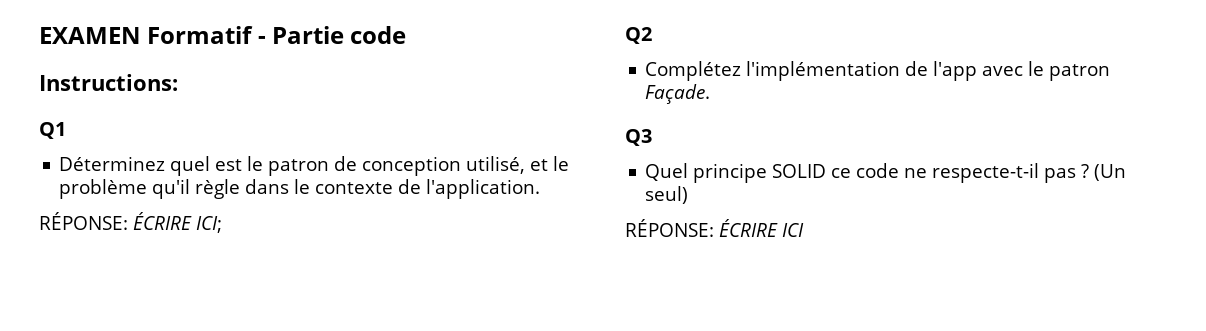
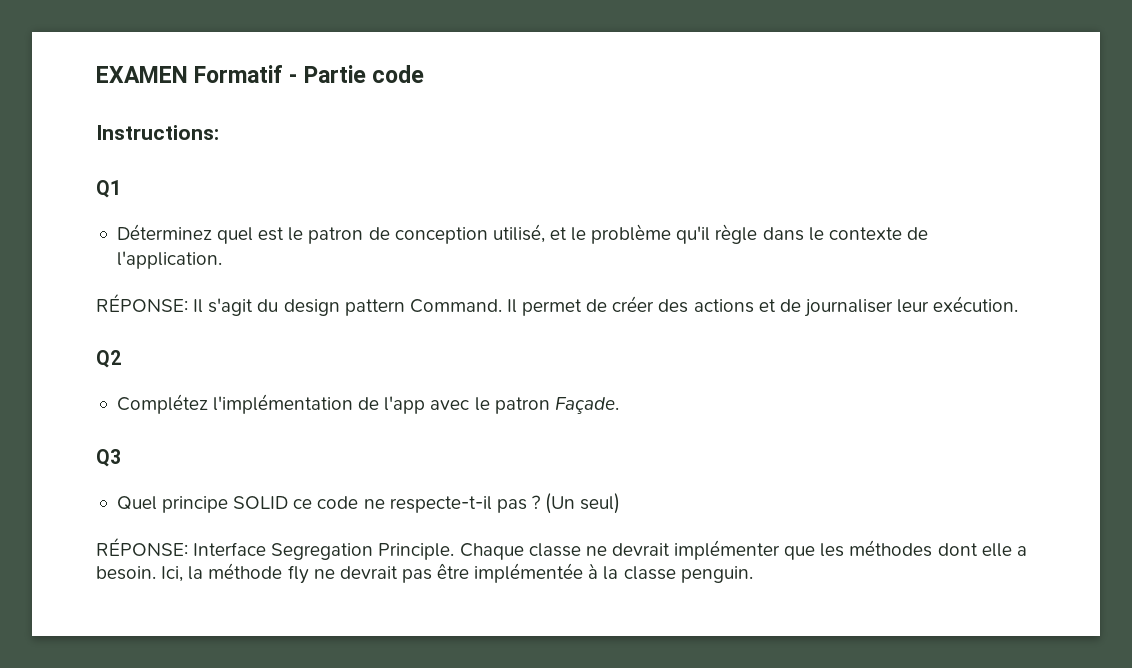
- RÉPONSE: ÉCRIRE ICI;
+ RÉPONSE: Il s'agit du design pattern Command. Il permet de créer des actions et de journaliser leur exécution.
- RÉPONSE: ÉCRIRE ICI
+ RÉPONSE: Interface Segregation Principle. Chaque classe ne devrait implémenter que les méthodes dont elle a besoin. Ici, la méthode fly ne devrait pas être implémentée à la classe penguin.

